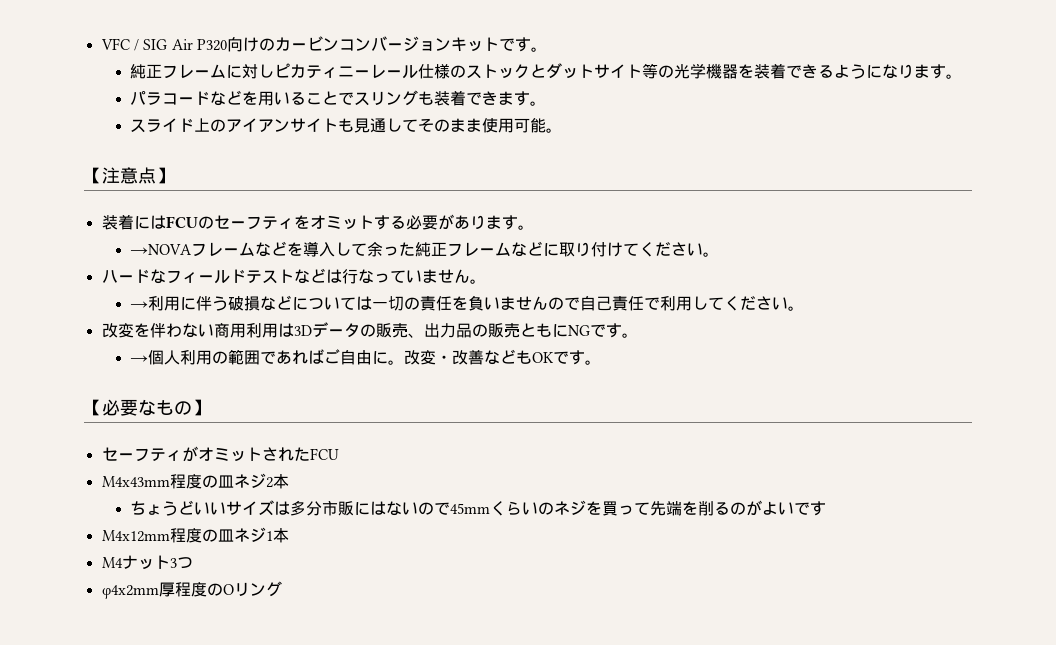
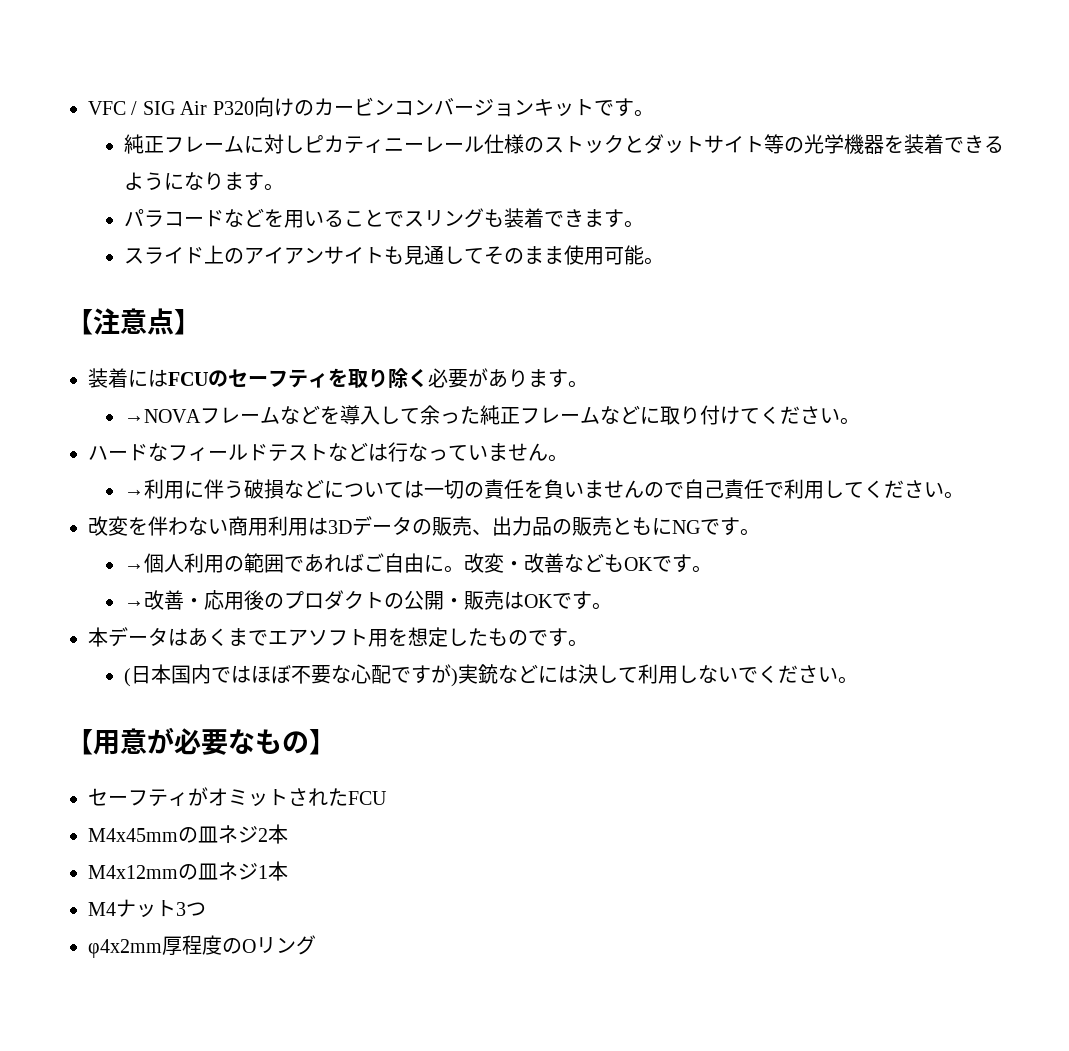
- 装着にはFCUのセーフティをオミットする必要があります。
+ 装着にはFCUのセーフティを取り除く必要があります。
- 【必要なもの】
+ →改善・応用後のプロダクトの公開・販売はOKです。
+ 本データはあくまでエアソフト用を想定したものです。
+ (日本国内ではほぼ不要な心配ですが)実銃などには決して利用しないでください。
+ 【用意が必要なもの】
- M4x43mm程度の皿ネジ2本
+ M4x45mmの皿ネジ2本
- ちょうどいいサイズは多分市販にはないので45mmくらいのネジを買って先端を削るのがよいです
- M4x12mm程度の皿ネジ1本
+ M4x12mmの皿ネジ1本

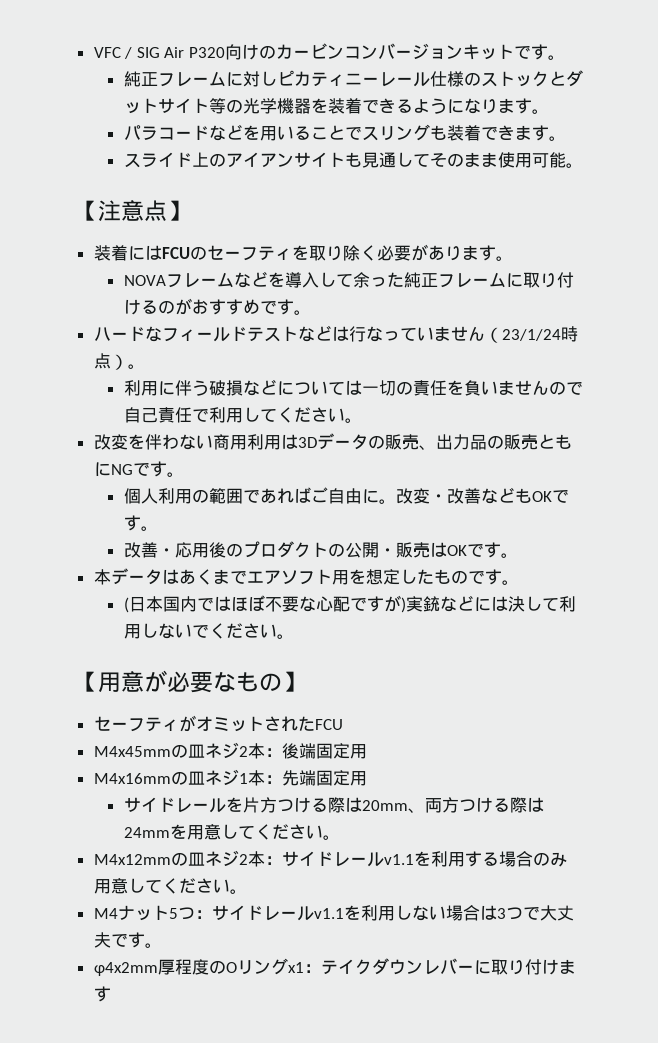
- →NOVAフレームなどを導入して余った純正フレームなどに取り付けてください。
+ NOVAフレームなどを導入して余った純正フレームに取り付けるのがおすすめです。
- ハードなフィールドテストなどは行なっていません。
- →利用に伴う破損などについては一切の責任を負いませんので自己責任で利用してください。
+ ハードなフィールドテストなどは行なっていません（23/1/24時点）。
+ 利用に伴う破損などについては一切の責任を負いませんので自己責任で利用してください。
- →個人利用の範囲であればご自由に。
+ 個人利用の範囲であればご自由に。
- →改善・応用後のプロダクトの公開・販売はOKです。
+ 改善・応用後のプロダクトの公開・販売はOKです。
- M4x45mmの皿ネジ2本
+ M4x45mmの皿ネジ2本：後端固定用
+ M4x16mmの皿ネジ1本：先端固定用
+ サイドレールを片方つける際は20mm、両方つける際は24mmを用意してください。
- M4x12mmの皿ネジ1本
- M4ナット3つ
+ M4x12mmの皿ネジ2本：サイドレールv1.1を利用する場合のみ用意してください。
+ M4ナット5つ：サイドレールv1.1を利用しない場合は3つで大丈夫です。
- φ4x2mm厚程度のOリング
+ φ4x2mm厚程度のOリングx1：テイクダウンレバーに取り付けます

